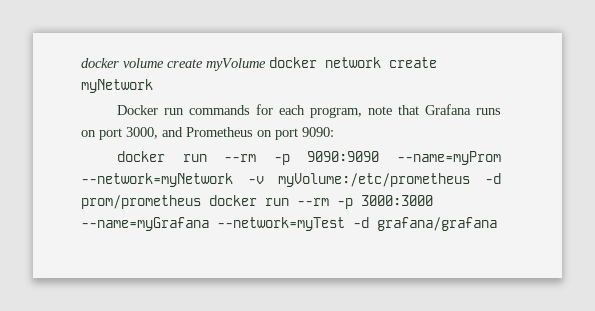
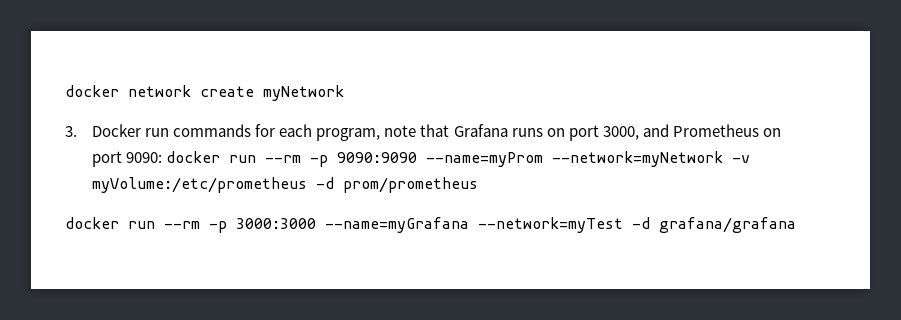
- docker volume create myVolume docker network create myNetwork
+ docker network create myNetwork
- Docker run commands for each program, note that Grafana runs on port 3000, and Prometheus on port 9090:
- docker run --rm -p 9090:9090 --name=myProm --network=myNetwork -v myVolume:/etc/prometheus -d prom/prometheus docker run --rm -p 3000:3000 --name=myGrafana --network=myTest -d grafana/grafana
+ 3. Docker run commands for each program, note that Grafana runs on port 3000, and Prometheus on port 9090: docker run --rm -p 9090:9090 --name=myProm --network=myNetwork -v myVolume:/etc/prometheus -d prom/prometheus
+ docker run --rm -p 3000:3000 --name=myGrafana --network=myTest -d grafana/grafana

